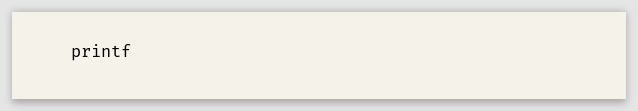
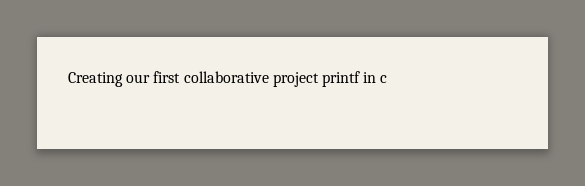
- printf
+ Creating our first collaborative project printf in c

